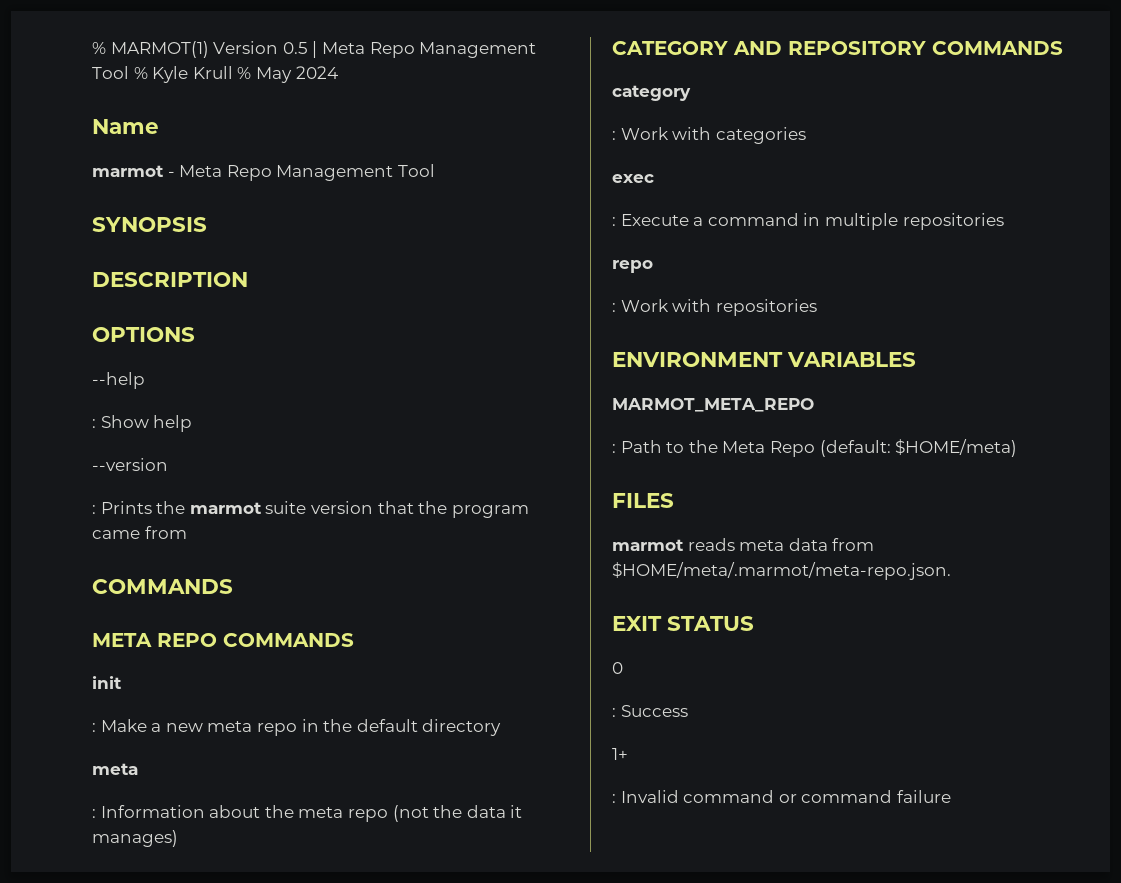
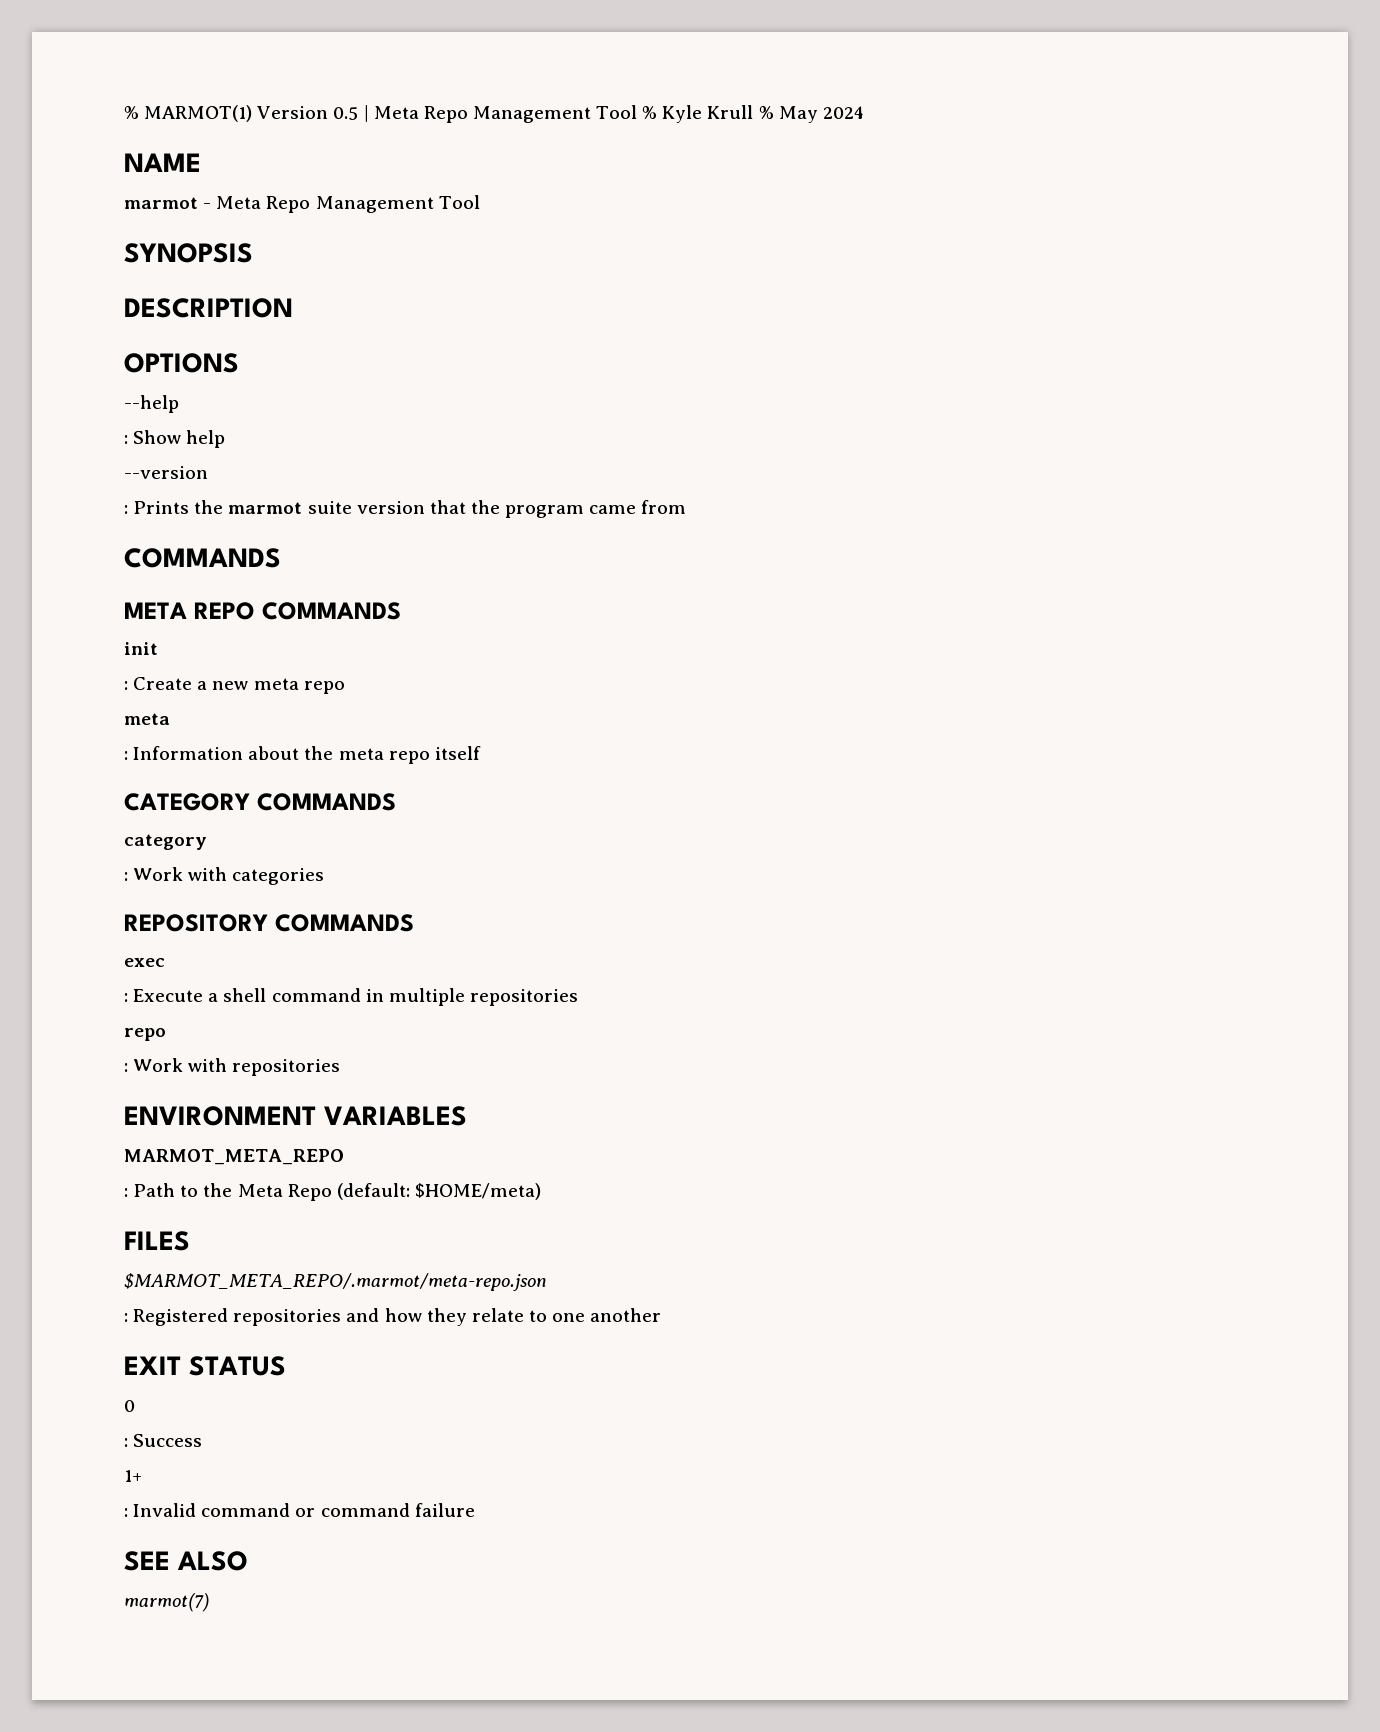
- Name
+ NAME
- : Make a new meta repo in the default directory
+ : Create a new meta repo
- : Information about the meta repo (not the data it manages)
+ : Information about the meta repo itself
- CATEGORY AND REPOSITORY COMMANDS
+ CATEGORY COMMANDS
+ REPOSITORY COMMANDS
- : Execute a command in multiple repositories
+ : Execute a shell command in multiple repositories
- marmot reads meta data from $HOME/meta/.marmot/meta-repo.json.
+ $MARMOT_META_REPO/.marmot/meta-repo.json
+ : Registered repositories and how they relate to one another
+ SEE ALSO
+ marmot(7)

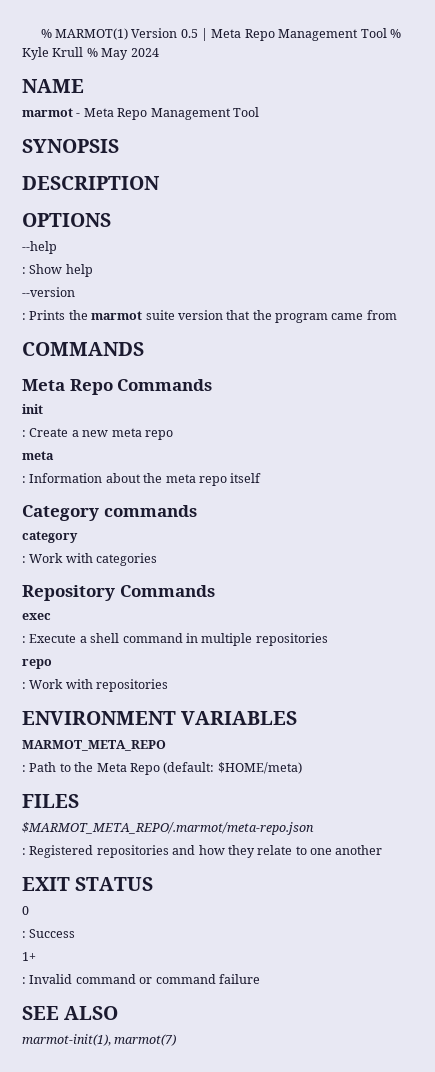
- META REPO COMMANDS
+ Meta Repo Commands
- CATEGORY COMMANDS
+ Category commands
- REPOSITORY COMMANDS
+ Repository Commands
- marmot(7)
+ marmot-init(1), marmot(7)

